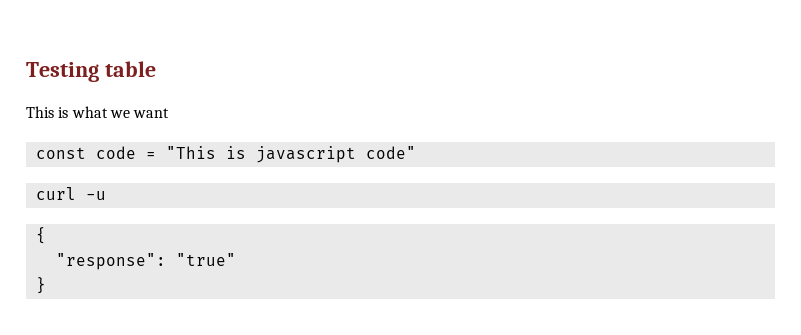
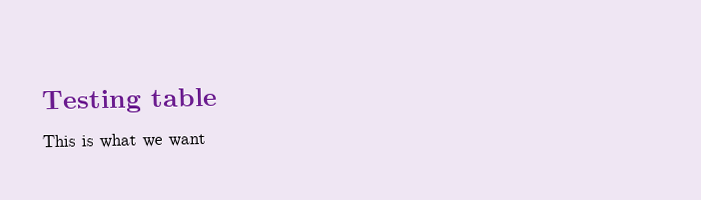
- const code = "This is javascript code"
- curl -u
- {
- "response": "true"
- }

